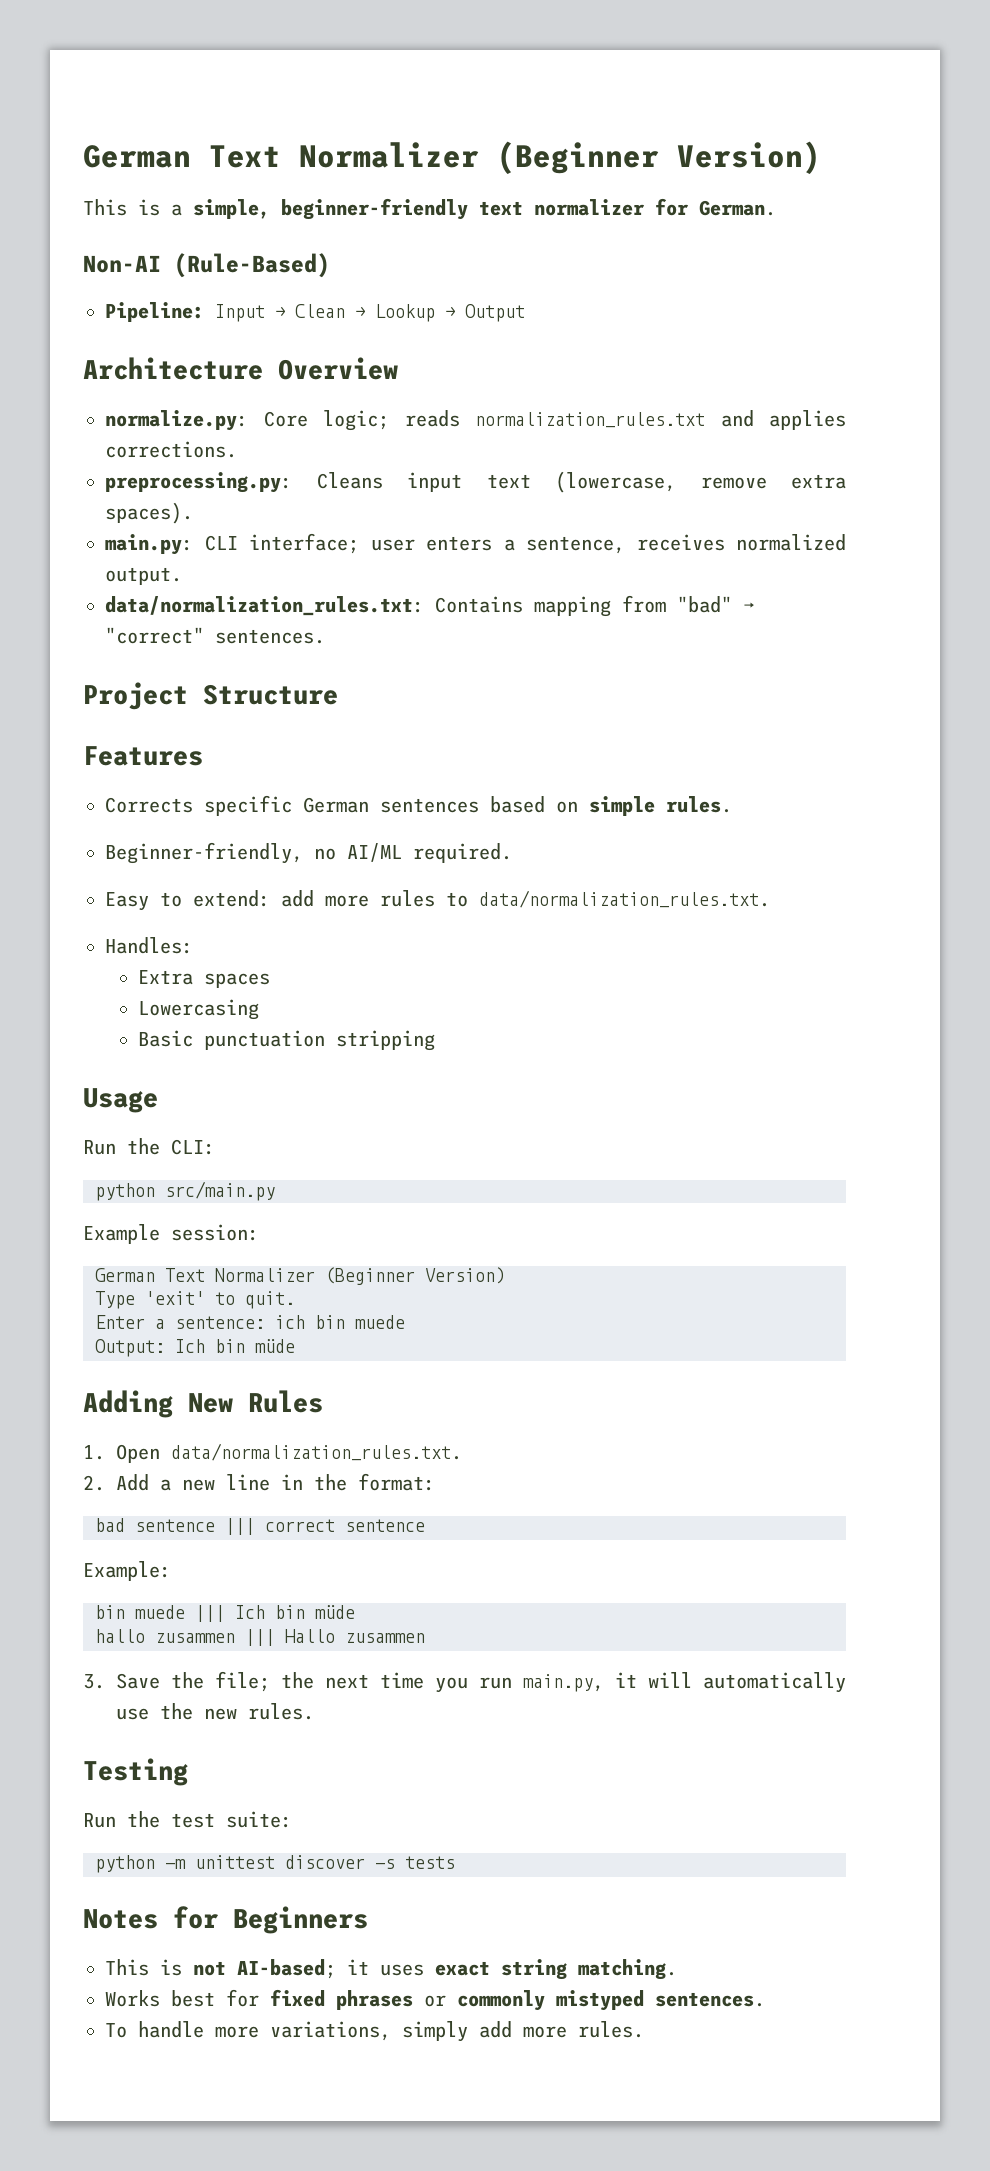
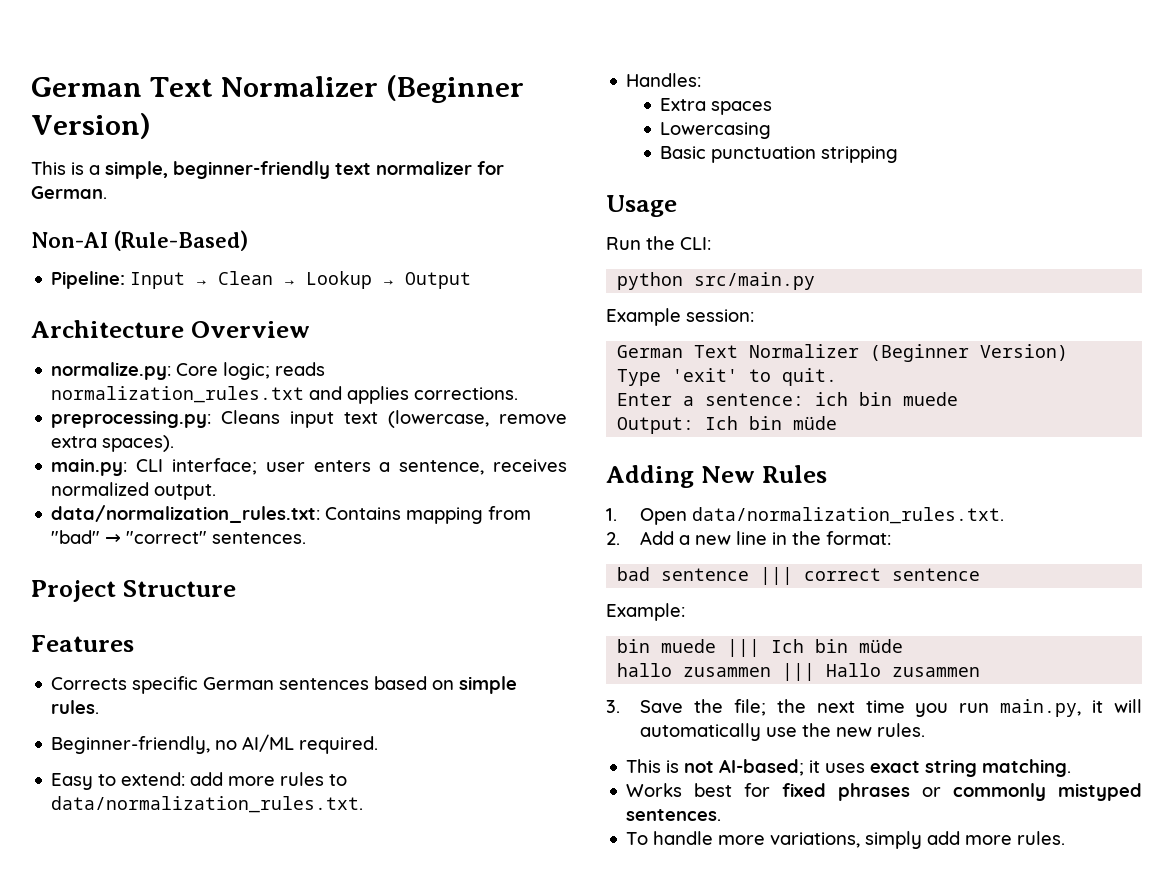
- Testing
- Run the test suite:
- python -m unittest discover -s tests
- Notes for Beginners

